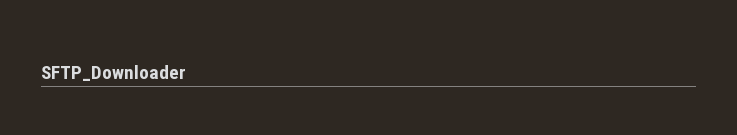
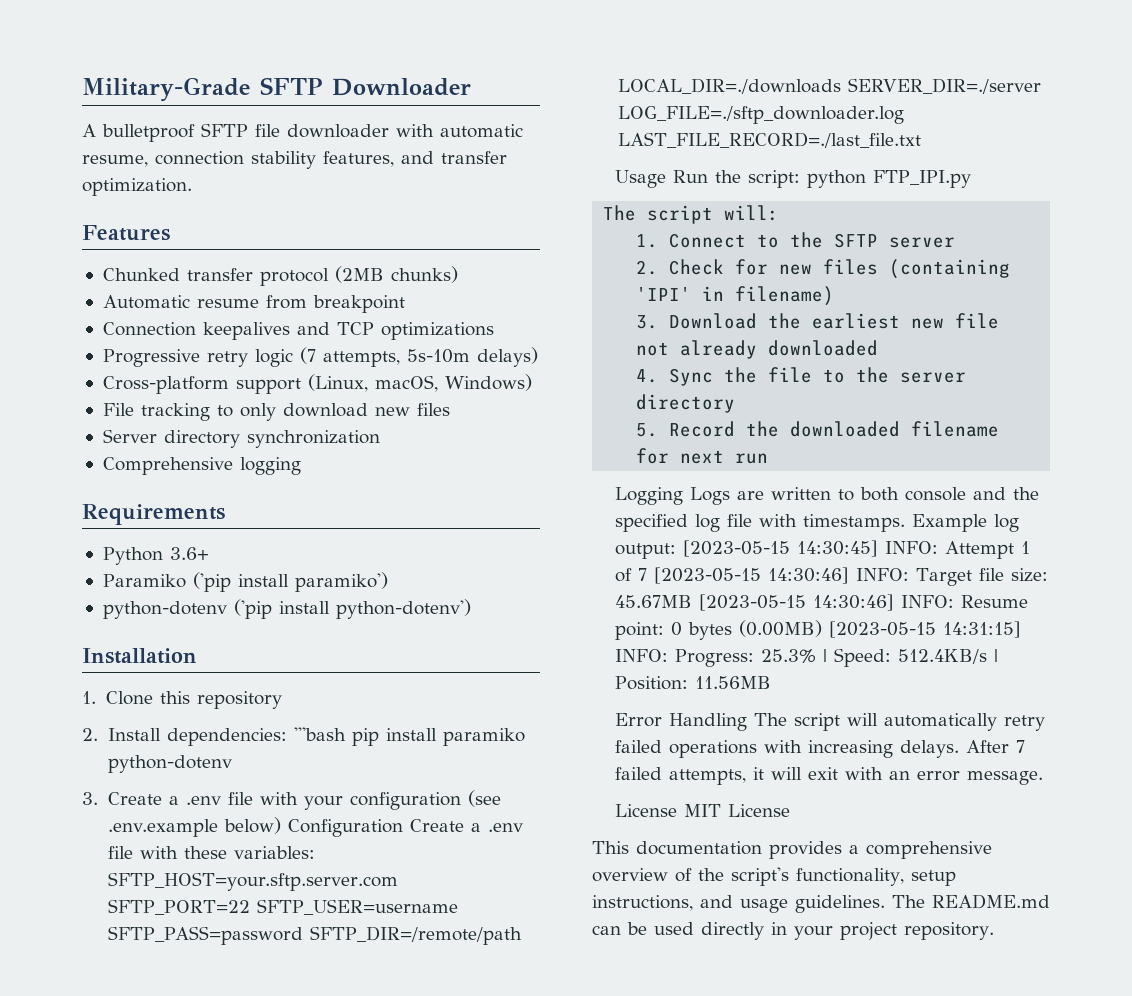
- SFTP_Downloader
+ Military-Grade SFTP Downloader
+ A bulletproof SFTP file downloader with automatic resume, connection stability features, and transfer optimization.
+ Features
+ Chunked transfer protocol (2MB chunks)
+ Automatic resume from breakpoint
+ Connection keepalives and TCP optimizations
+ Progressive retry logic (7 attempts, 5s-10m delays)
+ Cross-platform support (Linux, macOS, Windows)
+ File tracking to only download new files
+ Server directory synchronization
+ Comprehensive logging
+ Requirements
+ Python 3.6+
+ Paramiko ('pip install paramiko')
+ python-dotenv ('pip install python-dotenv')
+ Installation
+ 1. Clone this repository
+ 2. Install dependencies: '''bash pip install paramiko python-dotenv
+ 3. Create a .env file with your configuration (see .env.example below) Configuration Create a .env file with these variables: SFTP_HOST=your.sftp.server.com SFTP_PORT=22 SFTP_USER=username SFTP_PASS=password SFTP_DIR=/remote/path LOCAL_DIR=./downloads SERVER_DIR=./server LOG_FILE=./sftp_downloader.log LAST_FILE_RECORD=./last_file.txt
+ Usage Run the script: python FTP_IPI.py
+ The script will:
+ 1. Connect to the SFTP server
+ 2. Check for new files (containing 'IPI' in filename)
+ 3. Download the earliest new file not already downloaded
+ 4. Sync the file to the server directory
+ 5. Record the downloaded filename for next run
+ Logging Logs are written to both console and the specified log file with timestamps. Example log output: [2023-05-15 14:30:45] INFO: Attempt 1 of 7 [2023-05-15 14:30:46] INFO: Target file size: 45.67MB [2023-05-15 14:30:46] INFO: Resume point: 0 bytes (0.00MB) [2023-05-15 14:31:15] INFO: Progress: 25.3% | Speed: 512.4KB/s | Position: 11.56MB
+ Error Handling The script will automatically retry failed operations with increasing delays. After 7 failed attempts, it will exit with an error message.
+ License MIT License
+ This documentation provides a comprehensive overview of the script's functionality, setup instructions, and usage guidelines. The README.md can be used directly in your project repository.

